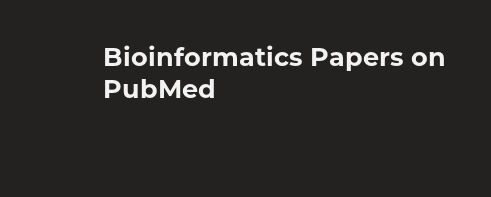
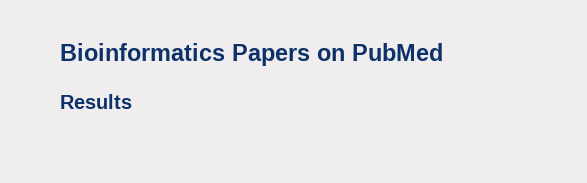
+ Results

